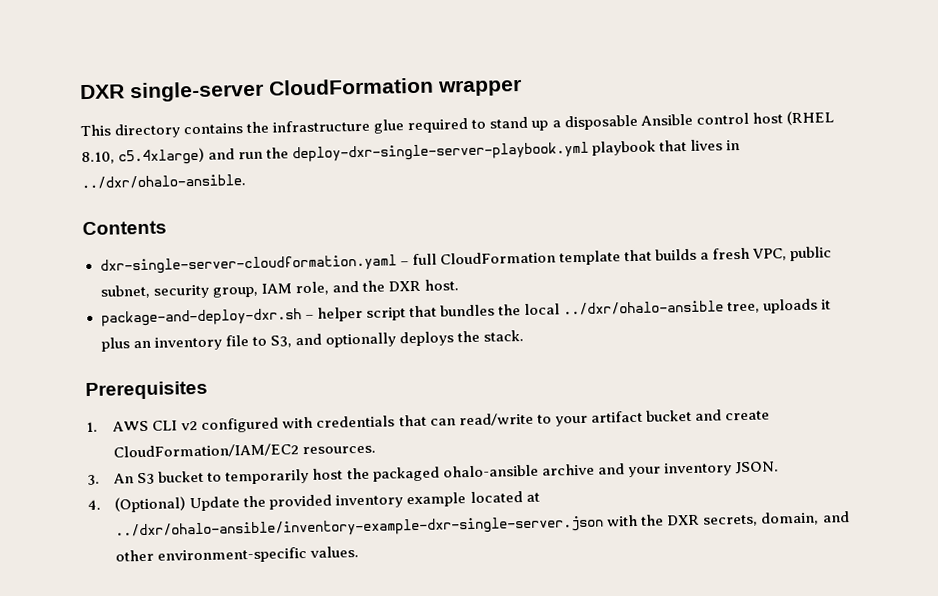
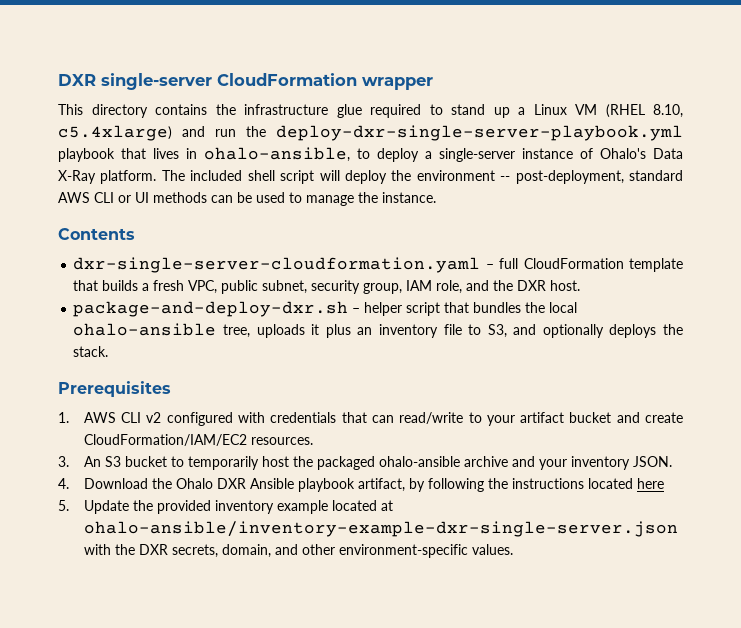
- This directory contains the infrastructure glue required to stand up a disposable Ansible control host (RHEL 8.10, c5.4xlarge) and run the deploy-dxr-single-server-playbook.yml playbook that lives in ../dxr/ohalo-ansible.
+ This directory contains the infrastructure glue required to stand up a Linux VM (RHEL 8.10, c5.4xlarge) and run the deploy-dxr-single-server-playbook.yml playbook that lives in ohalo-ansible, to deploy a single-server instance of Ohalo's Data X-Ray platform. The included shell script will deploy the environment -- post-deployment, standard AWS CLI or UI methods can be used to manage the instance.
- package-and-deploy-dxr.sh – helper script that bundles the local ../dxr/ohalo-ansible tree, uploads it plus an inventory file to S3, and optionally deploys the stack.
+ package-and-deploy-dxr.sh – helper script that bundles the local ohalo-ansible tree, uploads it plus an inventory file to S3, and optionally deploys the stack.
- 4. (Optional) Update the provided inventory example located at ../dxr/ohalo-ansible/inventory-example-dxr-single-server.json with the DXR secrets, domain, and other environment-specific values.
+ 4. Download the Ohalo DXR Ansible playbook artifact, by following the instructions located here
+ 5. Update the provided inventory example located at ohalo-ansible/inventory-example-dxr-single-server.json with the DXR secrets, domain, and other environment-specific values.

